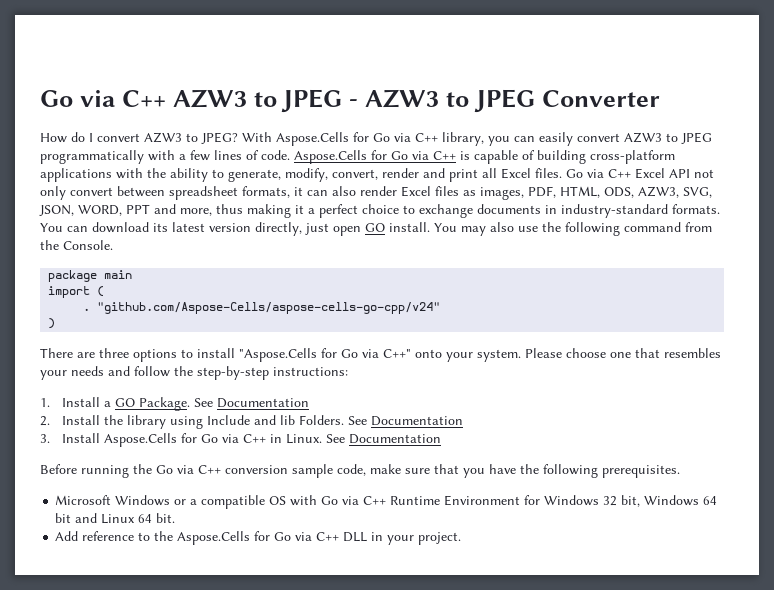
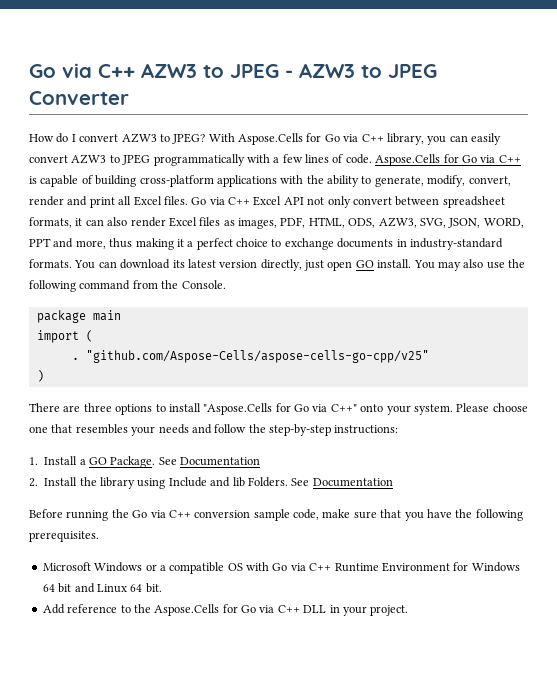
- "github.com/Aspose-Cells/aspose-cells-go-cpp/v24"
+ "github.com/Aspose-Cells/aspose-cells-go-cpp/v25"
- 3. Install Aspose.Cells for Go via C++ in Linux. See Documentation
- Microsoft Windows or a compatible OS with Go via C++ Runtime Environment for Windows 32 bit, Windows 64 bit and Linux 64 bit.
+ Microsoft Windows or a compatible OS with Go via C++ Runtime Environment for Windows 64 bit and Linux 64 bit.

